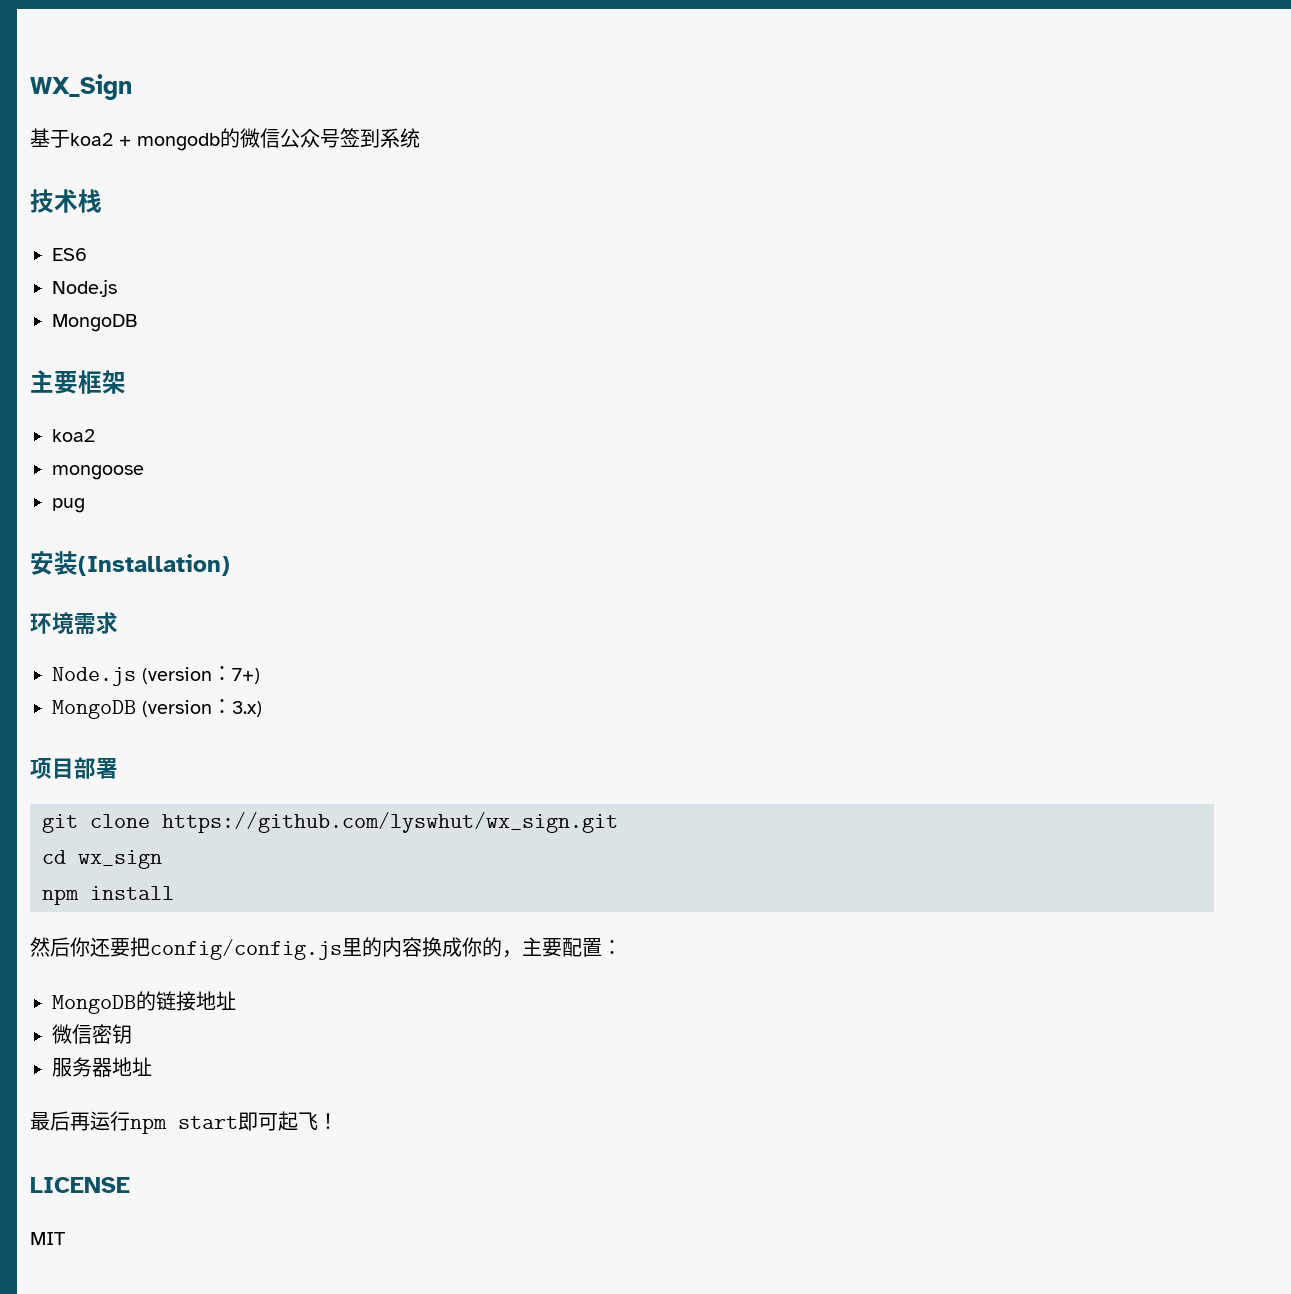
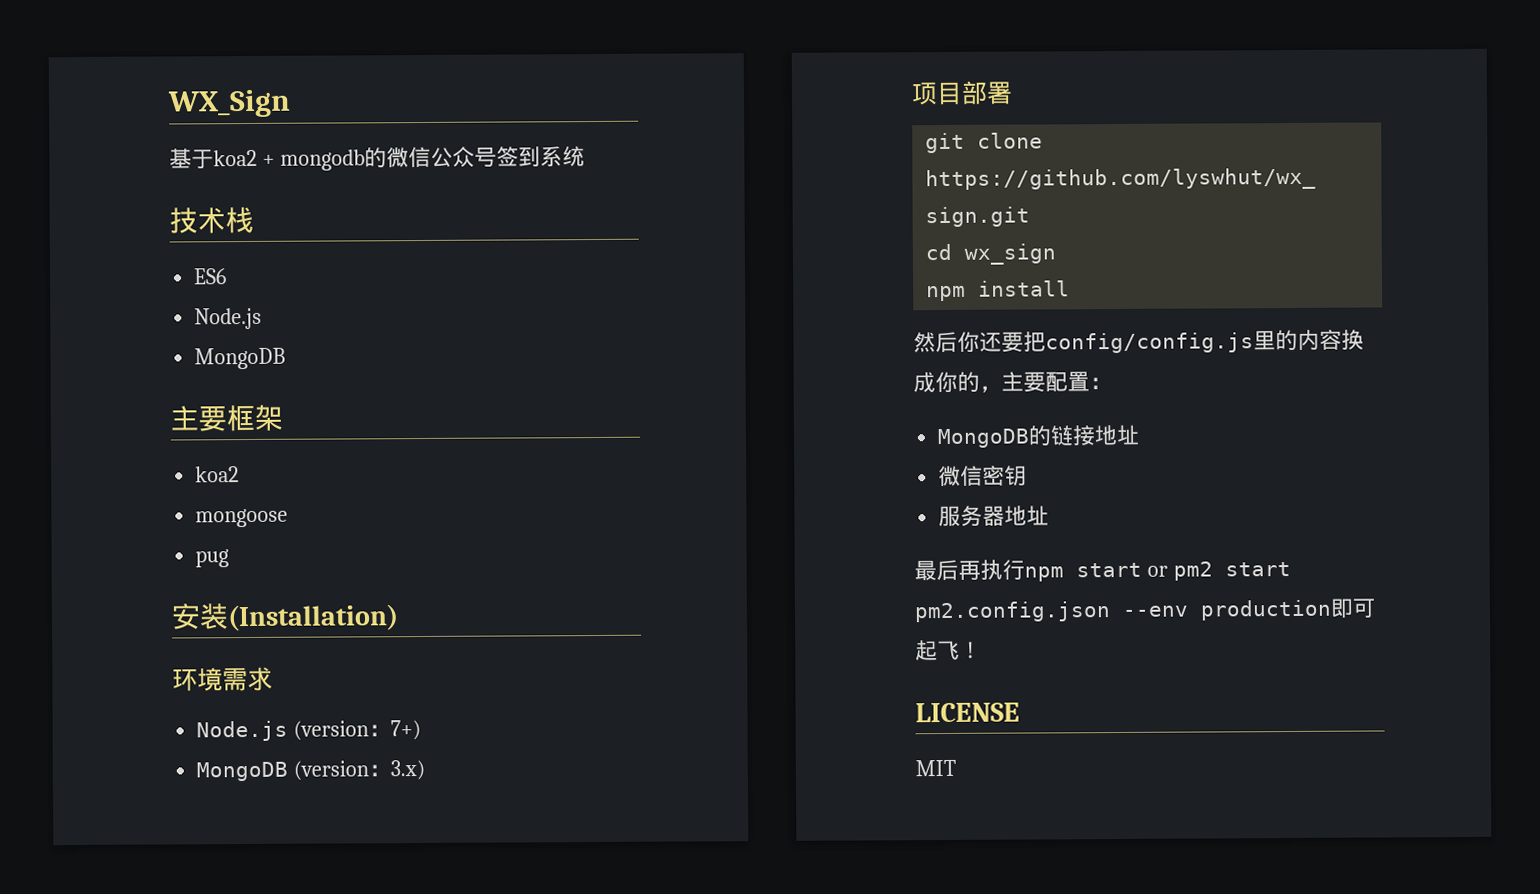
- 最后再运行npm start即可起飞！
+ 最后再执行npm start or pm2 start pm2.config.json --env production即可起飞！

